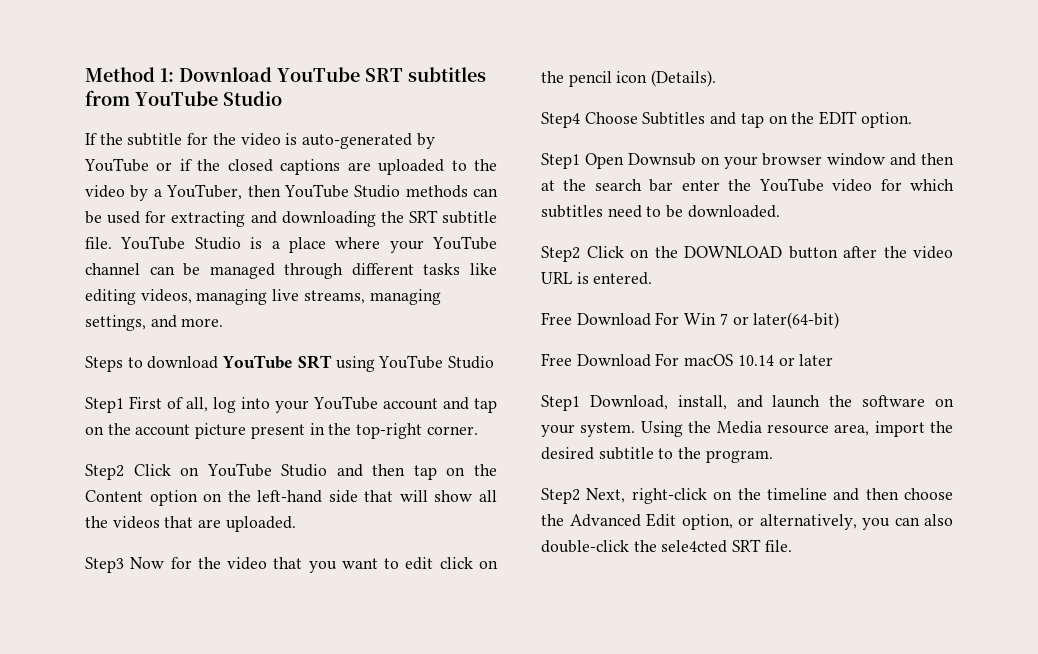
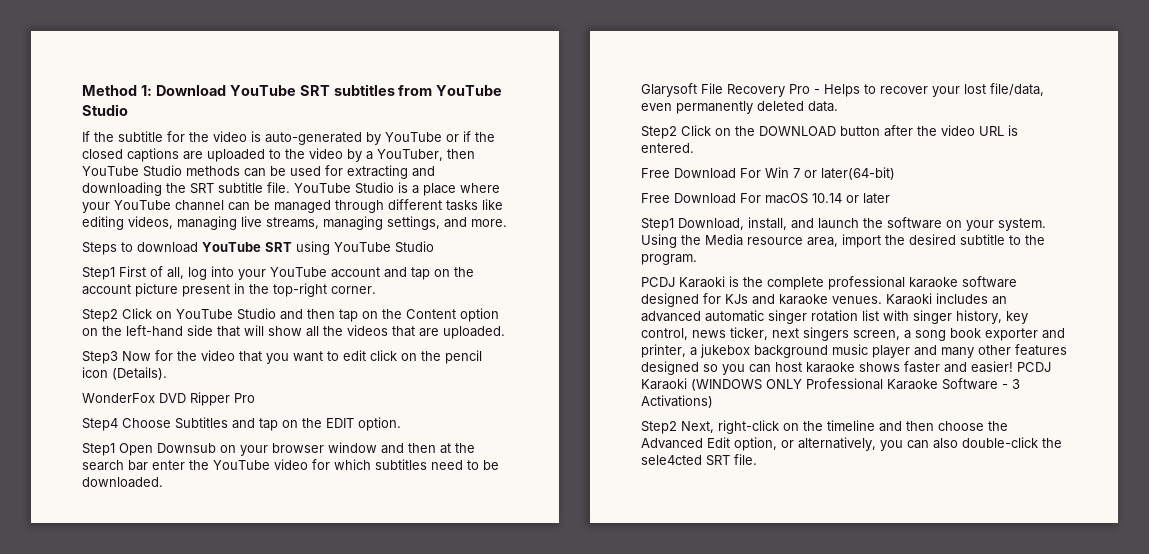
+ WonderFox DVD Ripper Pro
+ Glarysoft File Recovery Pro - Helps to recover your lost file/data, even permanently deleted data.
+ PCDJ Karaoki is the complete professional karaoke software designed for KJs and karaoke venues. Karaoki includes an advanced automatic singer rotation list with singer history, key control, news ticker, next singers screen, a song book exporter and printer, a jukebox background music player and many other features designed so you can host karaoke shows faster and easier! PCDJ Karaoki (WINDOWS ONLY Professional Karaoke Software - 3 Activations)

